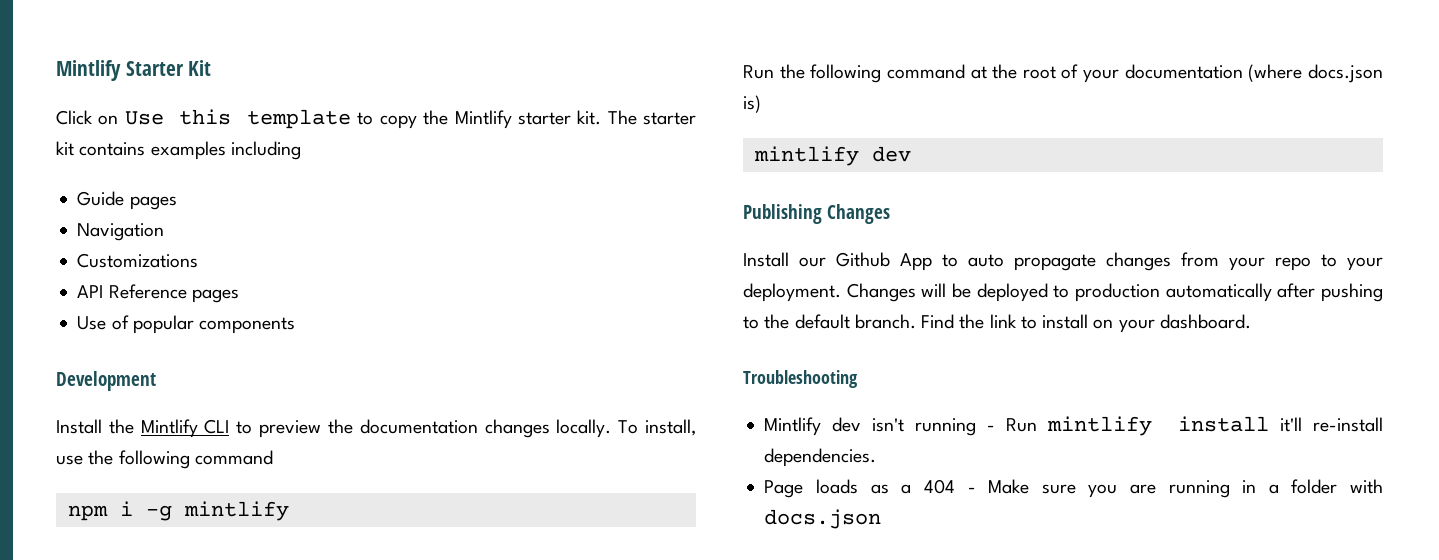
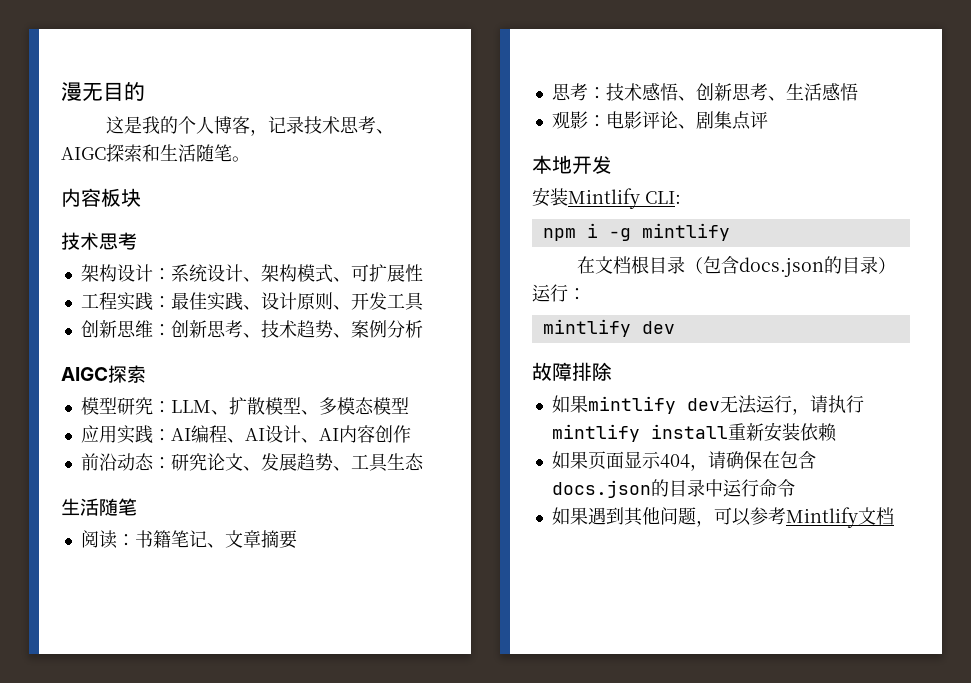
- Mintlify Starter Kit
- Click on Use this template to copy the Mintlify starter kit. The starter kit contains examples including
- Guide pages
- Navigation
- Customizations
- API Reference pages
- Use of popular components
- Development
- Install the Mintlify CLI to preview the documentation changes locally. To install, use the following command
+ 漫无目的
+ 这是我的个人博客，记录技术思考、AIGC探索和生活随笔。
+ 内容板块
+ 技术思考
+ 架构设计：系统设计、架构模式、可扩展性
+ 工程实践：最佳实践、设计原则、开发工具
+ 创新思维：创新思考、技术趋势、案例分析
+ AIGC探索
+ 模型研究：LLM、扩散模型、多模态模型
+ 应用实践：AI编程、AI设计、AI内容创作
+ 前沿动态：研究论文、发展趋势、工具生态
+ 生活随笔
+ 阅读：书籍笔记、文章摘要
+ 思考：技术感悟、创新思考、生活感悟
+ 观影：电影评论、剧集点评
+ 本地开发
+ 安装Mintlify CLI:
  npm i -g mintlify
- Run the following command at the root of your documentation (where docs.json is)
+ 在文档根目录（包含docs.json的目录）运行：
  mintlify dev
- Publishing Changes
- Install our Github App to auto propagate changes from your repo to your deployment. Changes will be deployed to production automatically after pushing to the default branch. Find the link to install on your dashboard.
- Troubleshooting
- Mintlify dev isn't running - Run mintlify install it'll re-install dependencies.
- Page loads as a 404 - Make sure you are running in a folder with docs.json
+ 故障排除
+ 如果mintlify dev无法运行，请执行mintlify install重新安装依赖
+ 如果页面显示404，请确保在包含docs.json的目录中运行命令
+ 如果遇到其他问题，可以参考Mintlify文档

